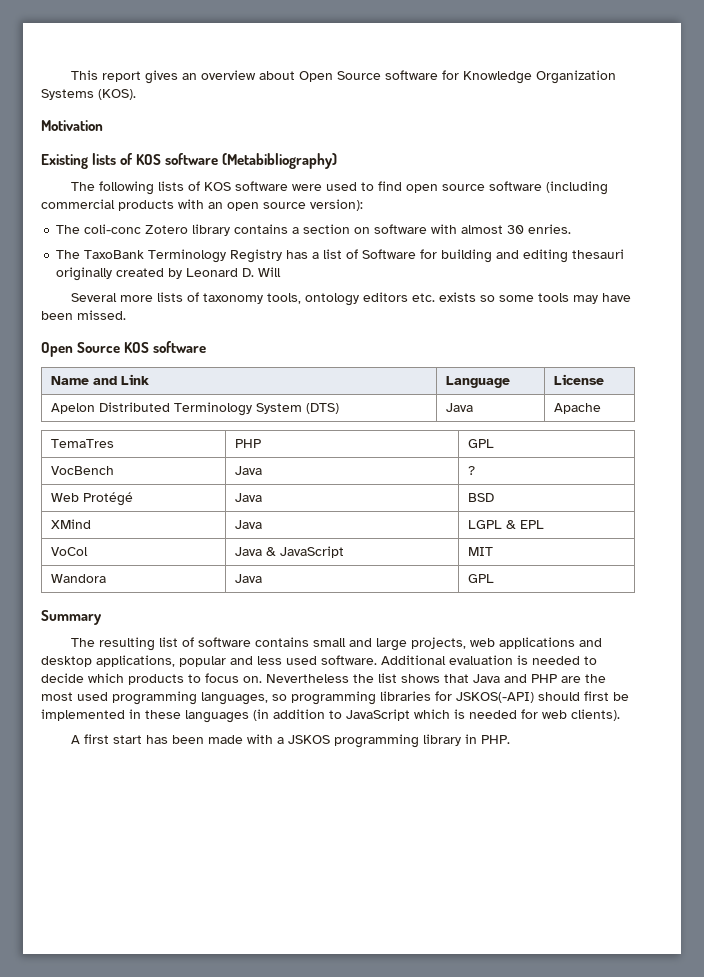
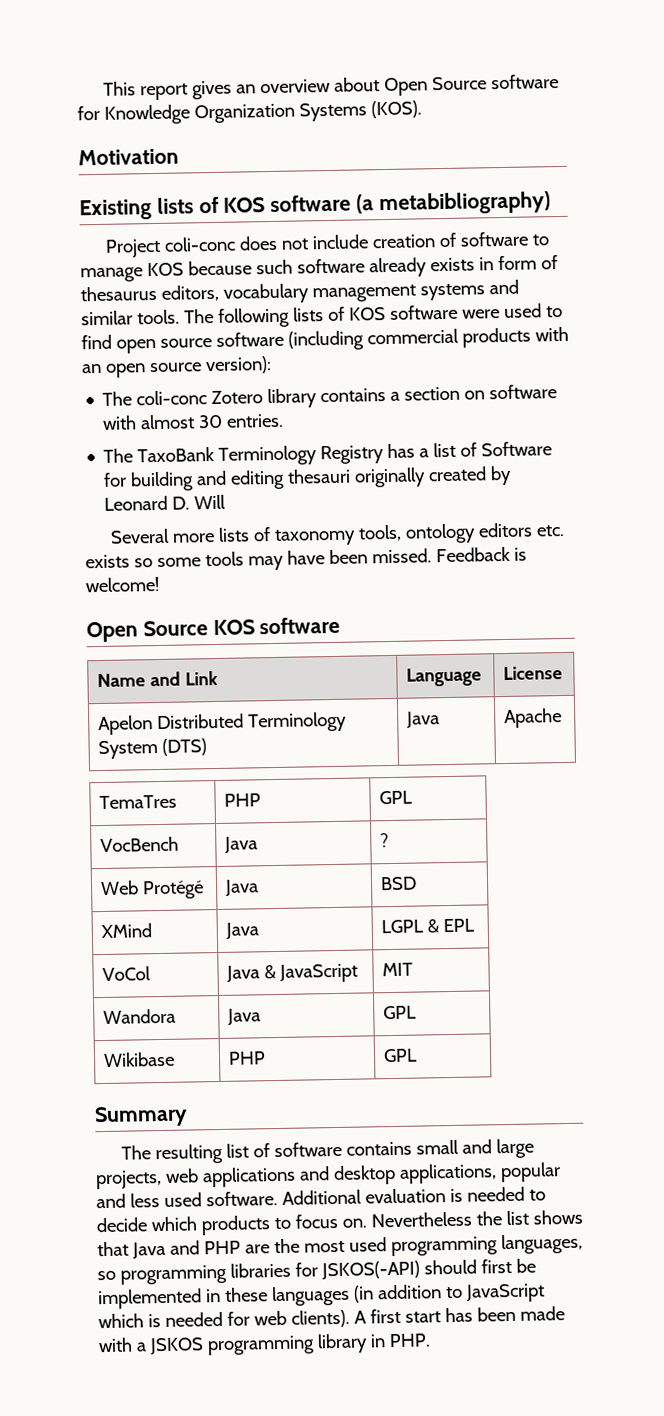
- Existing lists of KOS software (Metabibliography)
- The following lists of KOS software were used to find open source software (including commercial products with an open source version):
+ Existing lists of KOS software (a metabibliography)
+ Project coli-conc does not include creation of software to manage KOS because such software already exists in form of thesaurus editors, vocabulary management systems and similar tools. The following lists of KOS software were used to find open source software (including commercial products with an open source version):
- The coli-conc Zotero library contains a section on software with almost 30 enries.
+ The coli-conc Zotero library contains a section on software with almost 30 entries.
+ Feedback is welcome!
+ Wikibase | PHP | GPL
- Nevertheless the list shows that Java and PHP are the most used programming languages, so programming libraries for JSKOS(-API) should first be implemented in these languages (in addition to JavaScript which is needed for web clients).
- A first start has been made with a JSKOS programming library in PHP.
+ Nevertheless the list shows that Java and PHP are the most used programming languages, so programming libraries for JSKOS(-API) should first be implemented in these languages (in addition to JavaScript which is needed for web clients). A first start has been made with a JSKOS programming library in PHP.

